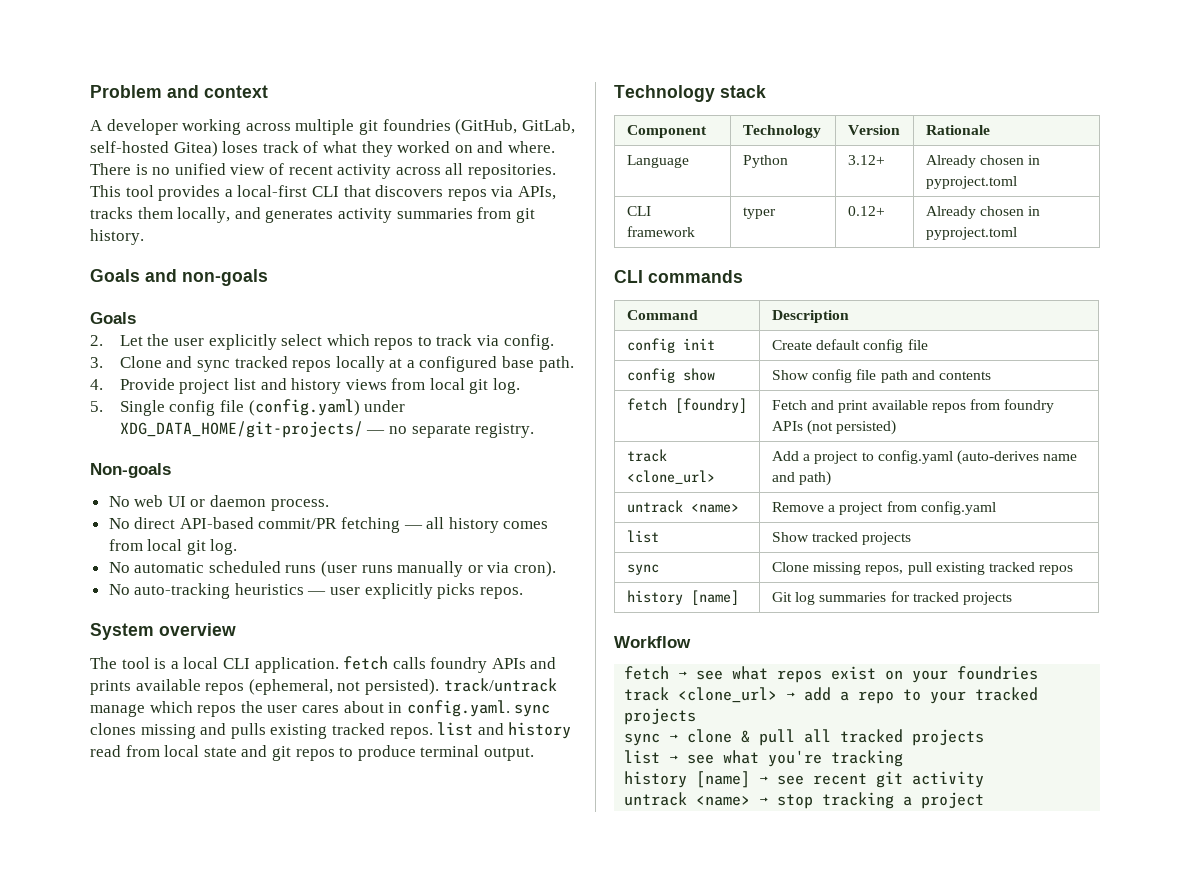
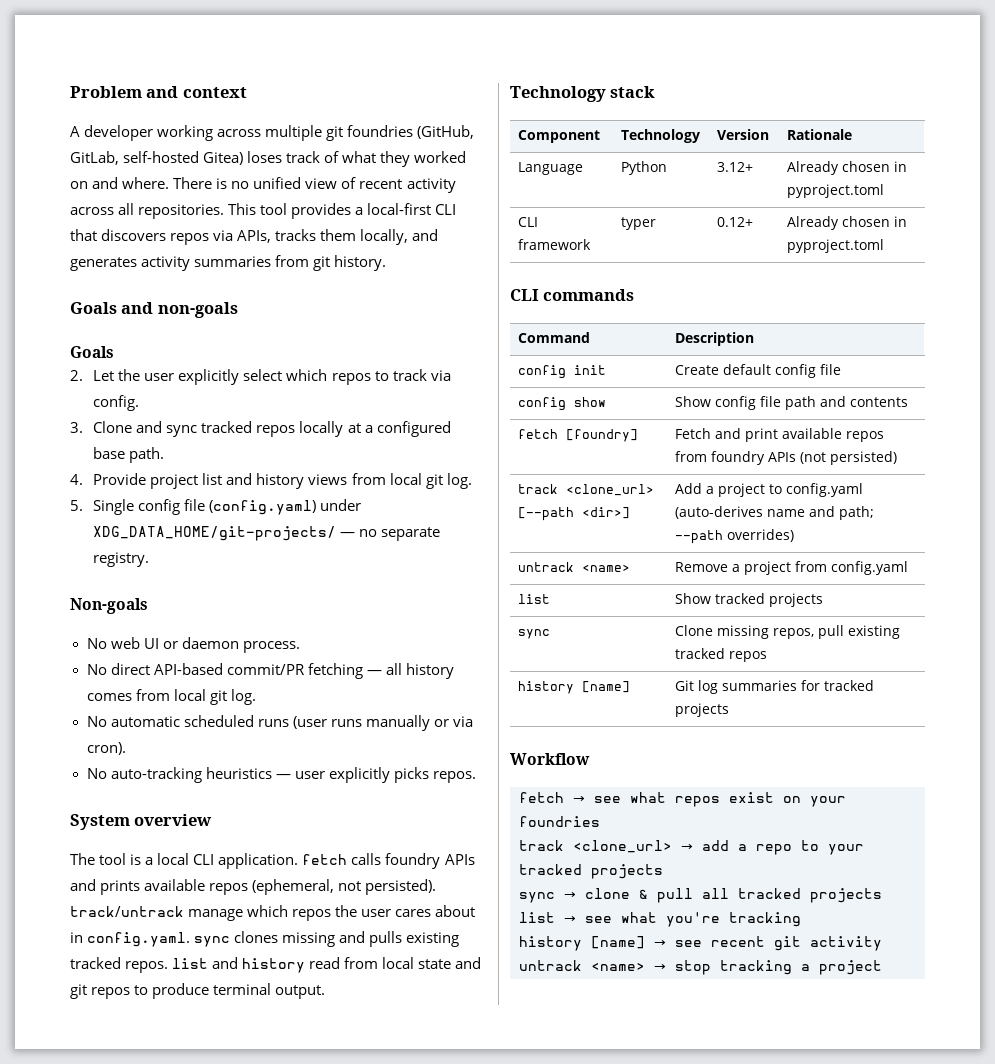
- track <clone_url> | Add a project to config.yaml (auto-derives name and path)
+ track <clone_url> [--path <dir>] | Add a project to config.yaml (auto-derives name and path; --path overrides)

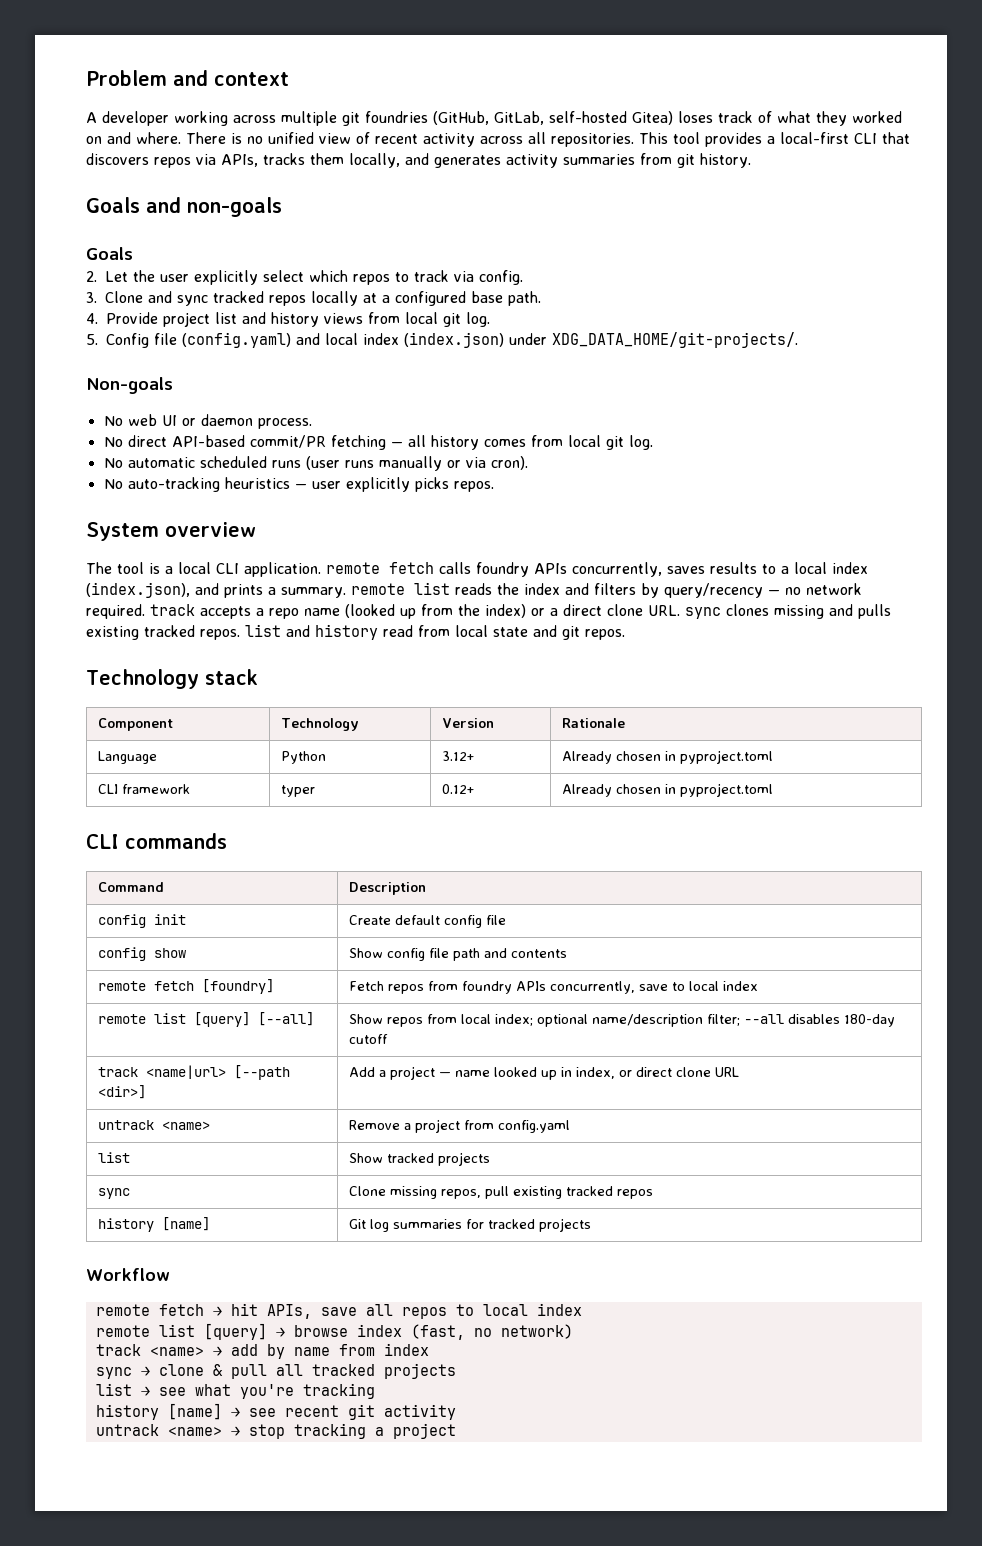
- 5. Single config file (config.yaml) under XDG_DATA_HOME/git-projects/ — no separate registry.
+ 5. Config file (config.yaml) and local index (index.json) under XDG_DATA_HOME/git-projects/.
- The tool is a local CLI application. fetch calls foundry APIs and prints available repos (ephemeral, not persisted). track/untrack manage which repos the user cares about in config.yaml. sync clones missing and pulls existing tracked repos. list and history read from local state and git repos to produce terminal output.
+ The tool is a local CLI application. remote fetch calls foundry APIs concurrently, saves results to a local index (index.json), and prints a summary. remote list reads the index and filters by query/recency — no network required. track accepts a repo name (looked up from the index) or a direct clone URL. sync clones missing and pulls existing tracked repos. list and history read from local state and git repos.
- fetch [foundry] | Fetch and print available repos from foundry APIs (not persisted)
- track <clone_url> [--path <dir>] | Add a project to config.yaml (auto-derives name and path; --path overrides)
+ remote fetch [foundry] | Fetch repos from foundry APIs concurrently, save to local index
+ remote list [query] [--all] | Show repos from local index; optional name/description filter; --all disables 180-day cutoff
+ track <name|url> [--path <dir>] | Add a project — name looked up in index, or direct clone URL
- fetch → see what repos exist on your foundries
- track <clone_url> → add a repo to your tracked projects
+ remote fetch → hit APIs, save all repos to local index
+ remote list [query] → browse index (fast, no network)
+ track <name> → add by name from index

